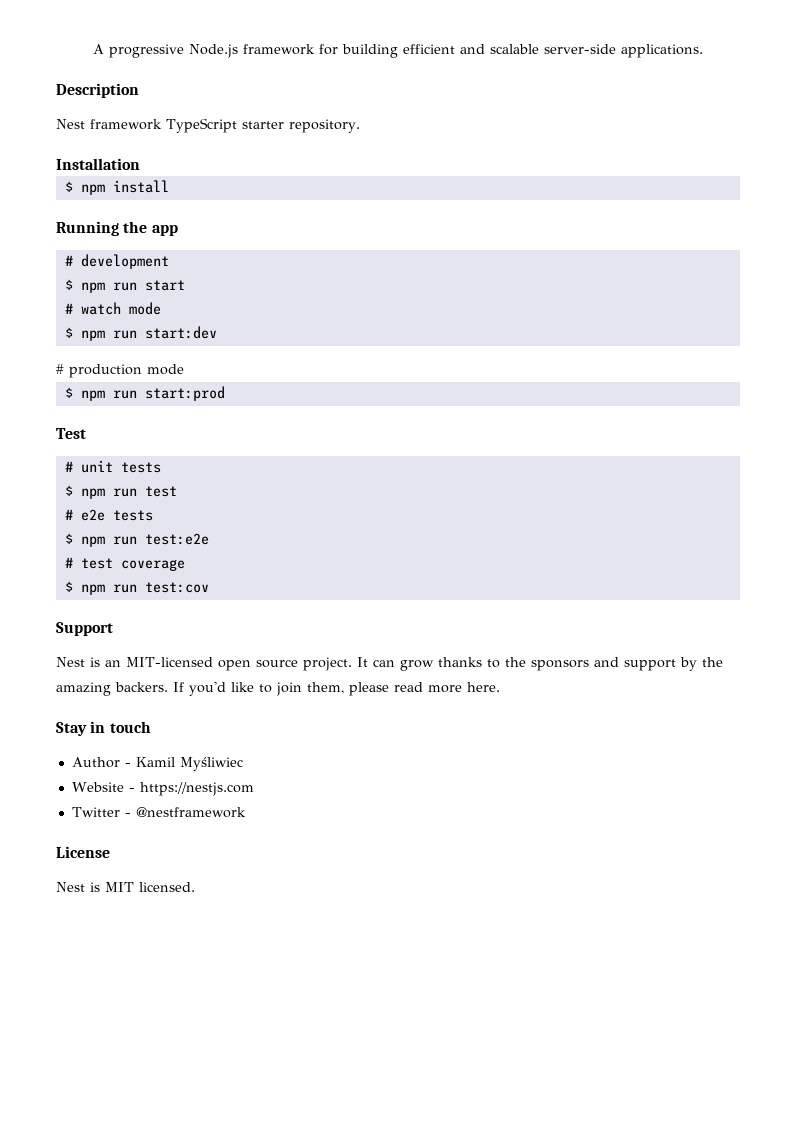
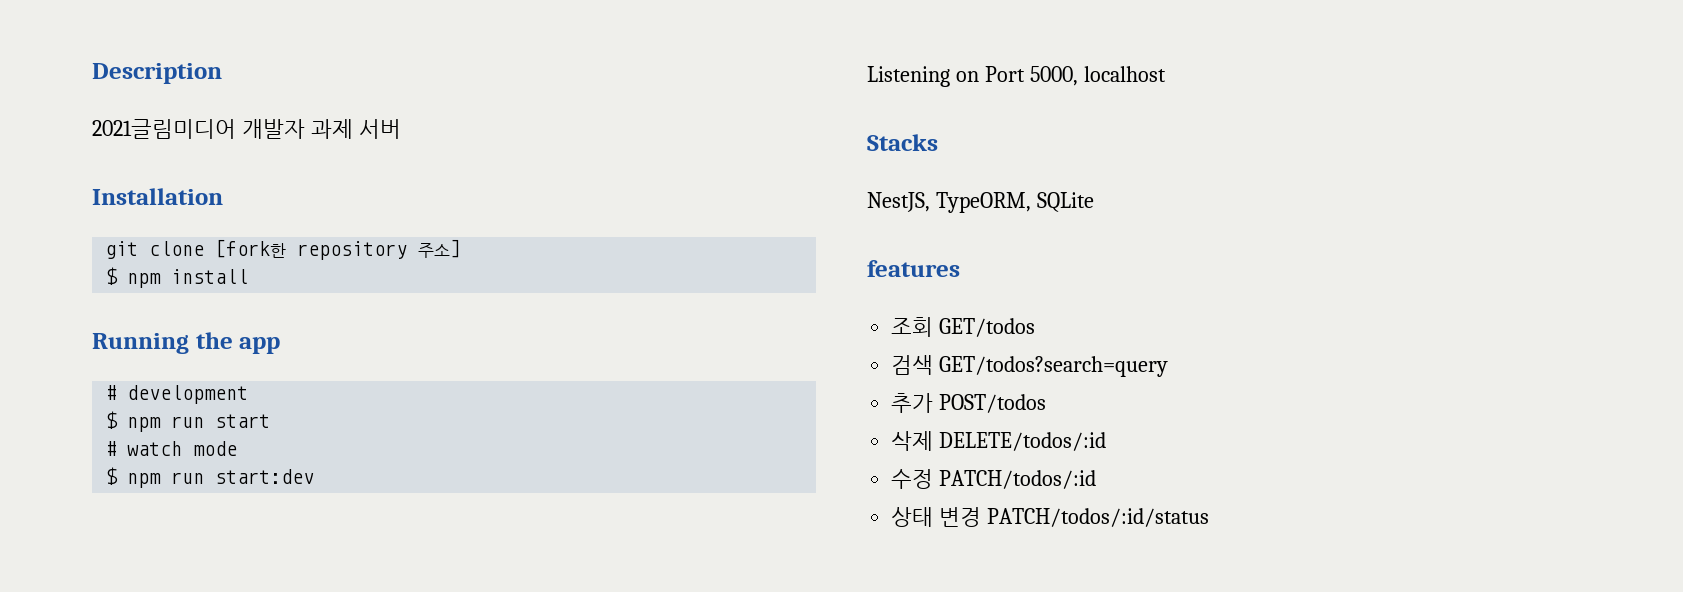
- A progressive Node.js framework for building efficient and scalable server-side applications.
  Description
- Nest framework TypeScript starter repository.
+ 2021글림미디어 개발자 과제 서버
  Installation
+ git clone [fork한 repository 주소]
- # production mode
- $ npm run start:prod
- Test
- # unit tests
- $ npm run test
- # e2e tests
- $ npm run test:e2e
- # test coverage
- $ npm run test:cov
- Support
- Nest is an MIT-licensed open source project. It can grow thanks to the sponsors and support by the amazing backers. If you'd like to join them, please read more here.
- Stay in touch
- Author - Kamil Myśliwiec
- Website - https://nestjs.com
- Twitter - @nestframework
- License
- Nest is MIT licensed.
+ Listening on Port 5000, localhost
+ Stacks
+ NestJS, TypeORM, SQLite
+ features
+ 조회 GET/todos
+ 검색 GET/todos?search=query
+ 추가 POST/todos
+ 삭제 DELETE/todos/:id
+ 수정 PATCH/todos/:id
+ 상태 변경 PATCH/todos/:id/status

